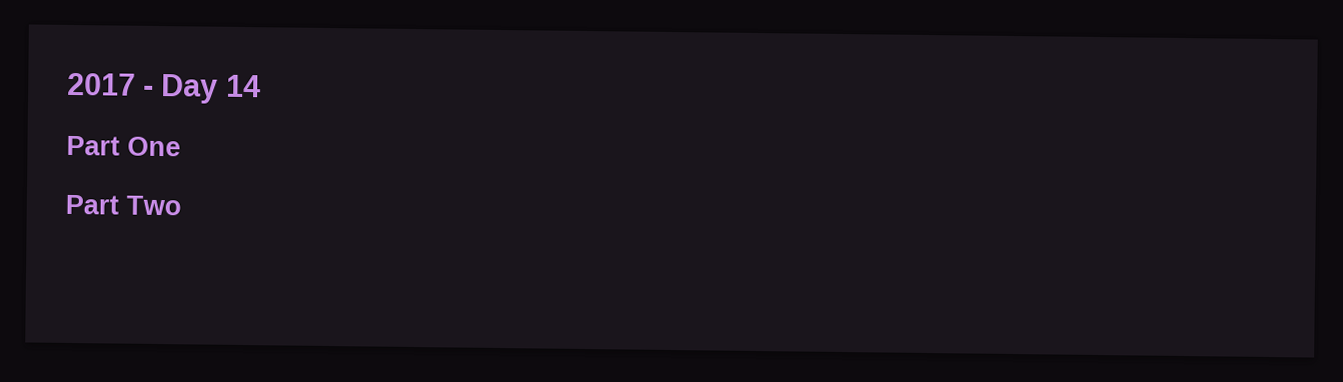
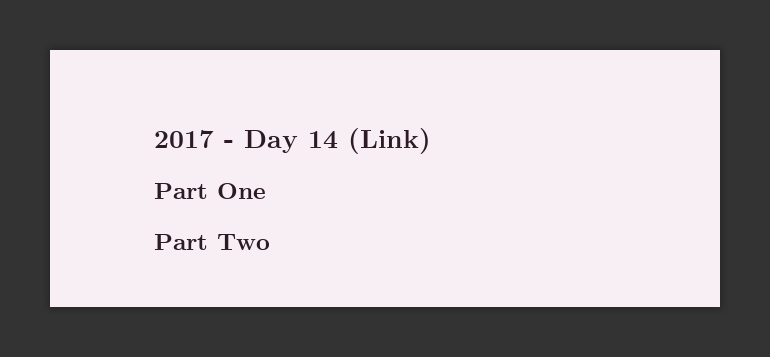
- 2017 - Day 14
+ 2017 - Day 14 (Link)

